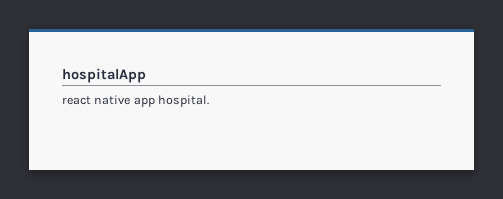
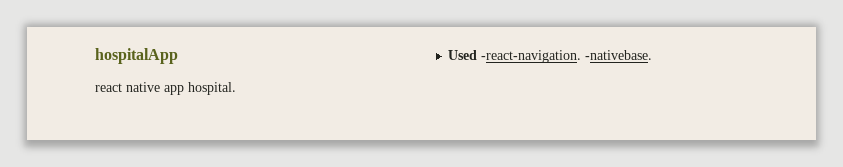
+ Used -react-navigation. -nativebase.

